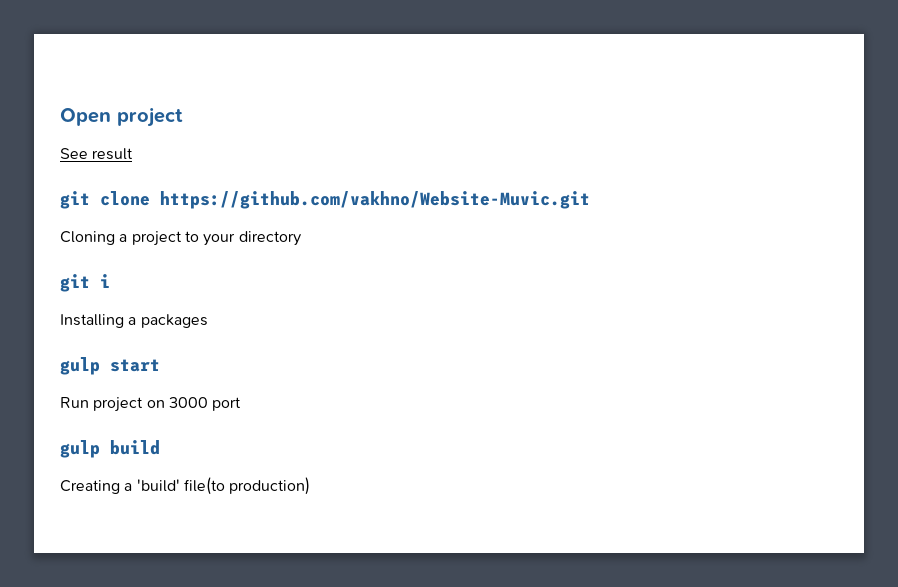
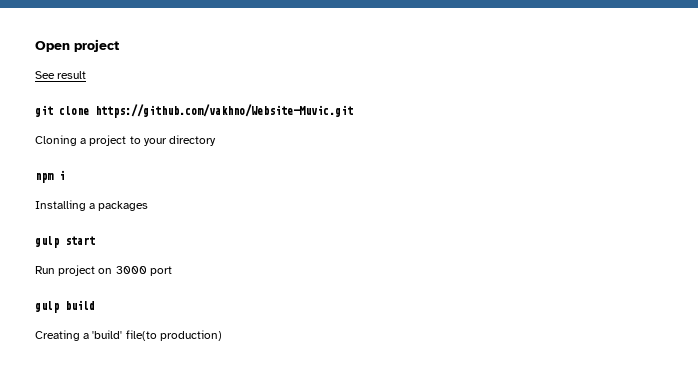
- git i
+ npm i

